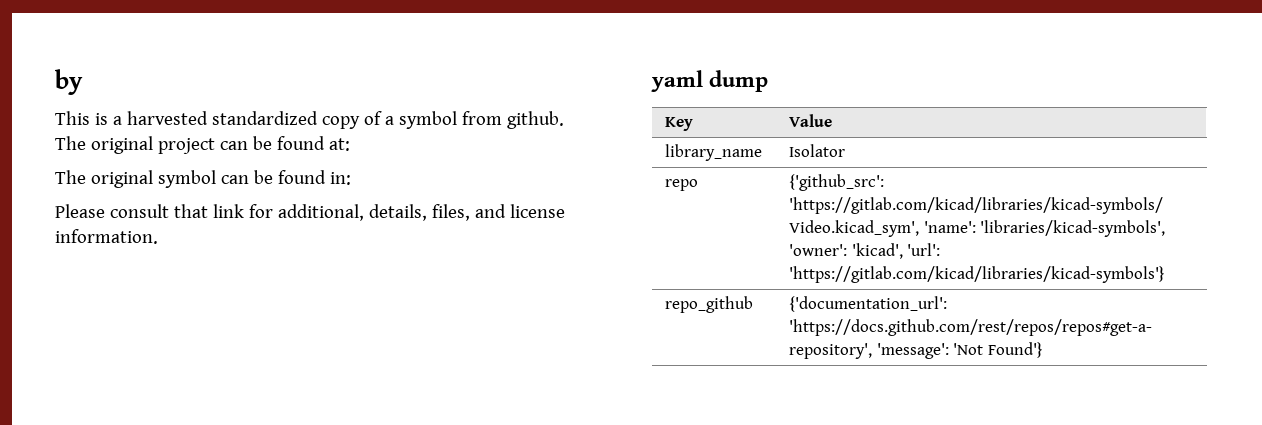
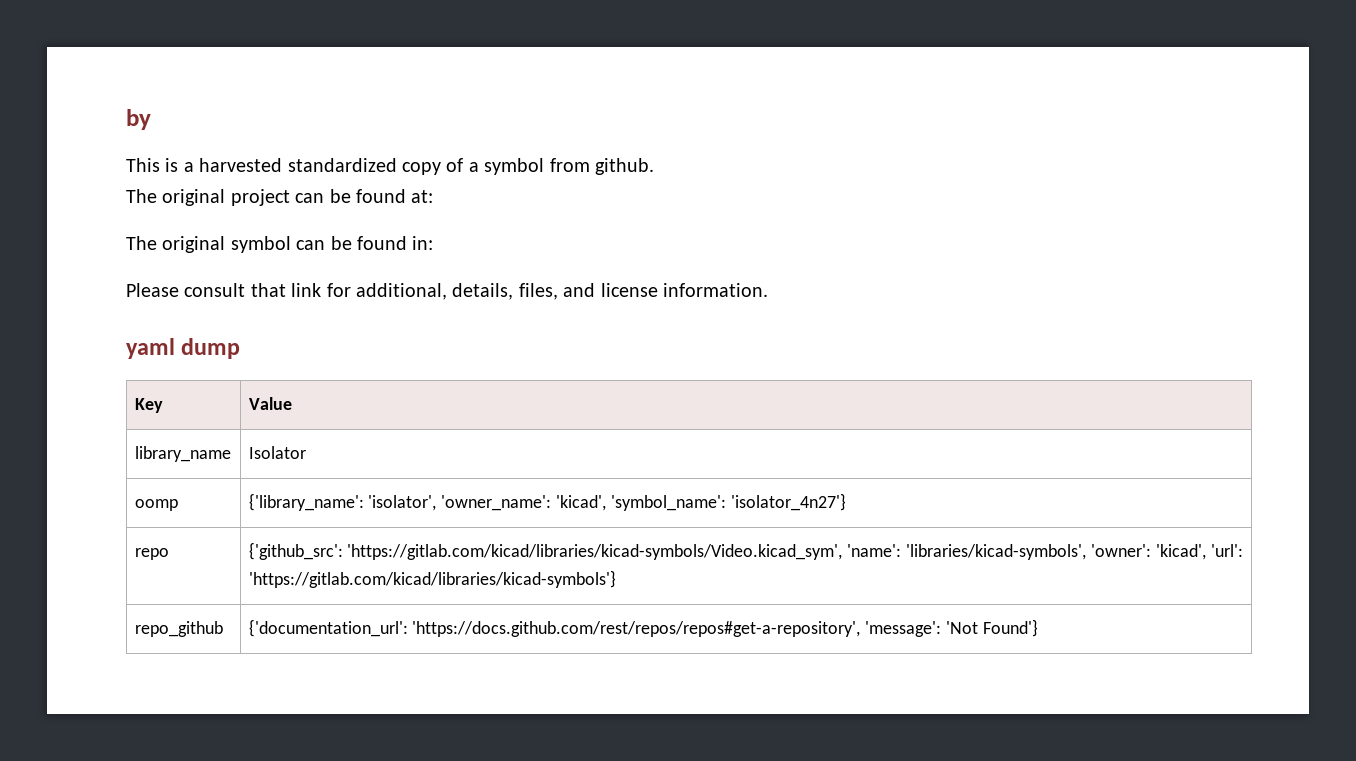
+ oomp | {'library_name': 'isolator', 'owner_name': 'kicad', 'symbol_name': 'isolator_4n27'}

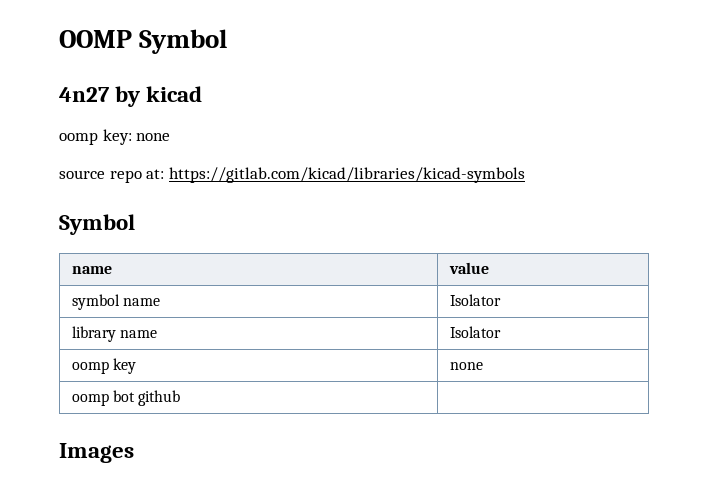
- by
- This is a harvested standardized copy of a symbol from github.
- The original project can be found at:
- The original symbol can be found in:
- Please consult that link for additional, details, files, and license information.
- yaml dump
- Key | Value
- library_name | Isolator
- oomp | {'library_name': 'isolator', 'owner_name': 'kicad', 'symbol_name': 'isolator_4n27'}
- repo | {'github_src': 'https://gitlab.com/kicad/libraries/kicad-symbols/Video.kicad_sym', 'name': 'libraries/kicad-symbols', 'owner': 'kicad', 'url': 'https://gitlab.com/kicad/libraries/kicad-symbols'}
- repo_github | {'documentation_url': 'https://docs.github.com/rest/repos/repos#get-a-repository', 'message': 'Not Found'}
+ OOMP Symbol
+ 4n27 by kicad
+ oomp key: none
+ source repo at: https://gitlab.com/kicad/libraries/kicad-symbols
+ Symbol
+ name | value
+ symbol name | Isolator
+ library name | Isolator
+ oomp key | none
+ oomp bot github |
+ Images

